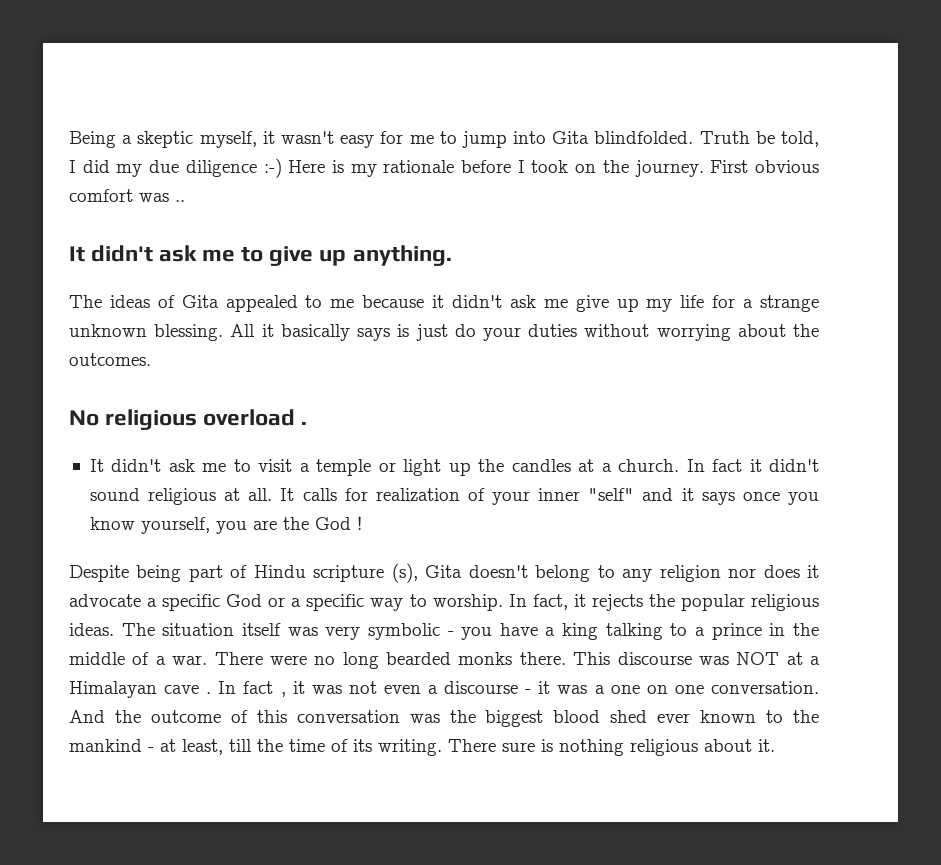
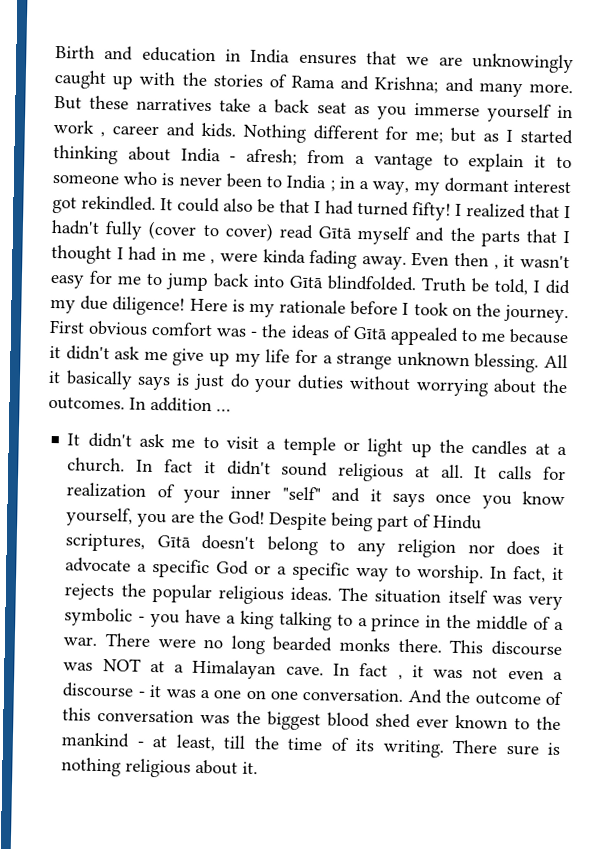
- Being a skeptic myself, it wasn't easy for me to jump into Gita blindfolded.
+ Birth and education in India ensures that we are unknowingly caught up with the stories of Rama and Krishna; and many more. But these narratives take a back seat as you immerse yourself in work , career and kids. Nothing different for me; but as I started thinking about India - afresh; from a vantage to explain it to someone who is never been to India ; in a way, my dormant interest got rekindled. It could also be that I had turned fifty! I realized that I hadn't fully (cover to cover) read Gītā myself and the parts that I thought I had in me , were kinda fading away. Even then , it wasn't easy for me to jump back into Gītā blindfolded.
- Truth be told, I did my due diligence :-) Here is my rationale before I took on the journey.
+ Truth be told, I did my due diligence! Here is my rationale before I took on the journey.
- First obvious comfort was ..
- It didn't ask me to give up anything.
- The ideas of Gita appealed to me because it didn't ask me give up my life for a strange unknown blessing.
+ First obvious comfort was - the ideas of Gītā appealed to me because it didn't ask me give up my life for a strange unknown blessing.
- All it basically says is just do your duties without worrying about the outcomes.
- No religious overload .
+ All it basically says is just do your duties without worrying about the outcomes. In addition …
- It calls for realization of your inner "self" and it says once you know yourself, you are the God !
- Despite being part of Hindu scripture (s), Gita doesn't belong to any religion nor does it advocate a specific God or a specific way to worship.
+ It calls for realization of your inner "self" and it says once you know yourself, you are the God! Despite being part of Hindu scriptures, Gītā doesn't belong to any religion nor does it advocate a specific God or a specific way to worship.
- This discourse was NOT at a Himalayan cave .
+ This discourse was NOT at a Himalayan cave.

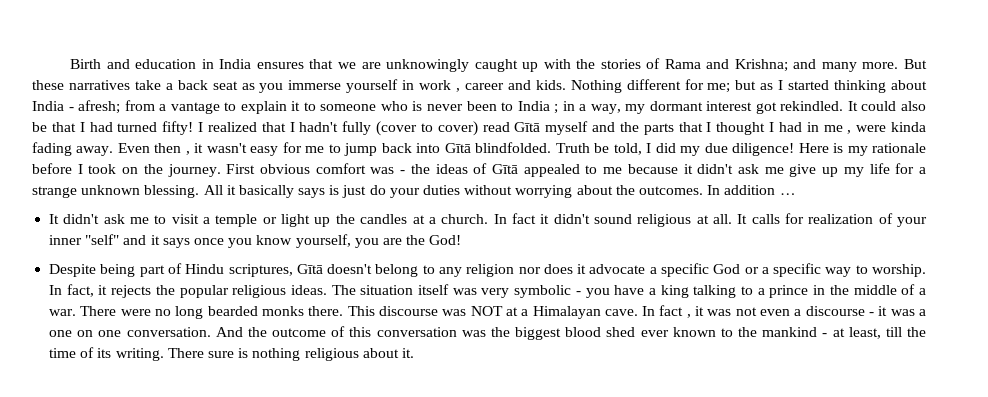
- It calls for realization of your inner "self" and it says once you know yourself, you are the God! Despite being part of Hindu scriptures, Gītā doesn't belong to any religion nor does it advocate a specific God or a specific way to worship.
+ It calls for realization of your inner "self" and it says once you know yourself, you are the God!
+ Despite being part of Hindu scriptures, Gītā doesn't belong to any religion nor does it advocate a specific God or a specific way to worship.

